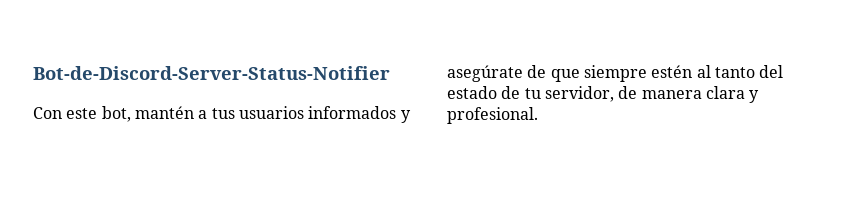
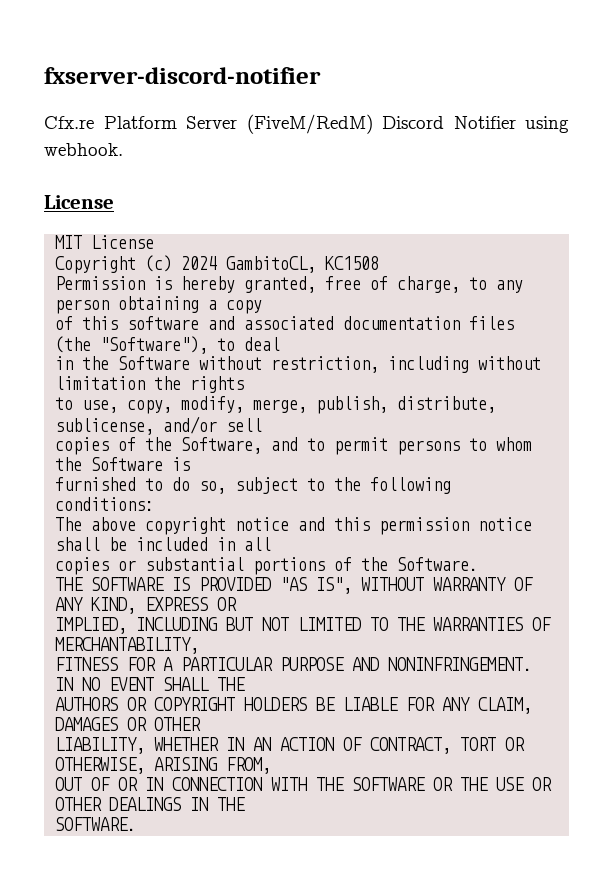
- Bot-de-Discord-Server-Status-Notifier
- Con este bot, mantén a tus usuarios informados y asegúrate de que siempre estén al tanto del estado de tu servidor, de manera clara y profesional.
+ fxserver-discord-notifier
+ Cfx.re Platform Server (FiveM/RedM) Discord Notifier using webhook.
+ License
+ MIT License
+ Copyright (c) 2024 GambitoCL, KC1508
+ Permission is hereby granted, free of charge, to any person obtaining a copy
+ of this software and associated documentation files (the "Software"), to deal
+ in the Software without restriction, including without limitation the rights
+ to use, copy, modify, merge, publish, distribute, sublicense, and/or sell
+ copies of the Software, and to permit persons to whom the Software is
+ furnished to do so, subject to the following conditions:
+ The above copyright notice and this permission notice shall be included in all
+ copies or substantial portions of the Software.
+ THE SOFTWARE IS PROVIDED "AS IS", WITHOUT WARRANTY OF ANY KIND, EXPRESS OR
+ IMPLIED, INCLUDING BUT NOT LIMITED TO THE WARRANTIES OF MERCHANTABILITY,
+ FITNESS FOR A PARTICULAR PURPOSE AND NONINFRINGEMENT. IN NO EVENT SHALL THE
+ AUTHORS OR COPYRIGHT HOLDERS BE LIABLE FOR ANY CLAIM, DAMAGES OR OTHER
+ LIABILITY, WHETHER IN AN ACTION OF CONTRACT, TORT OR OTHERWISE, ARISING FROM,
+ OUT OF OR IN CONNECTION WITH THE SOFTWARE OR THE USE OR OTHER DEALINGS IN THE
+ SOFTWARE.

